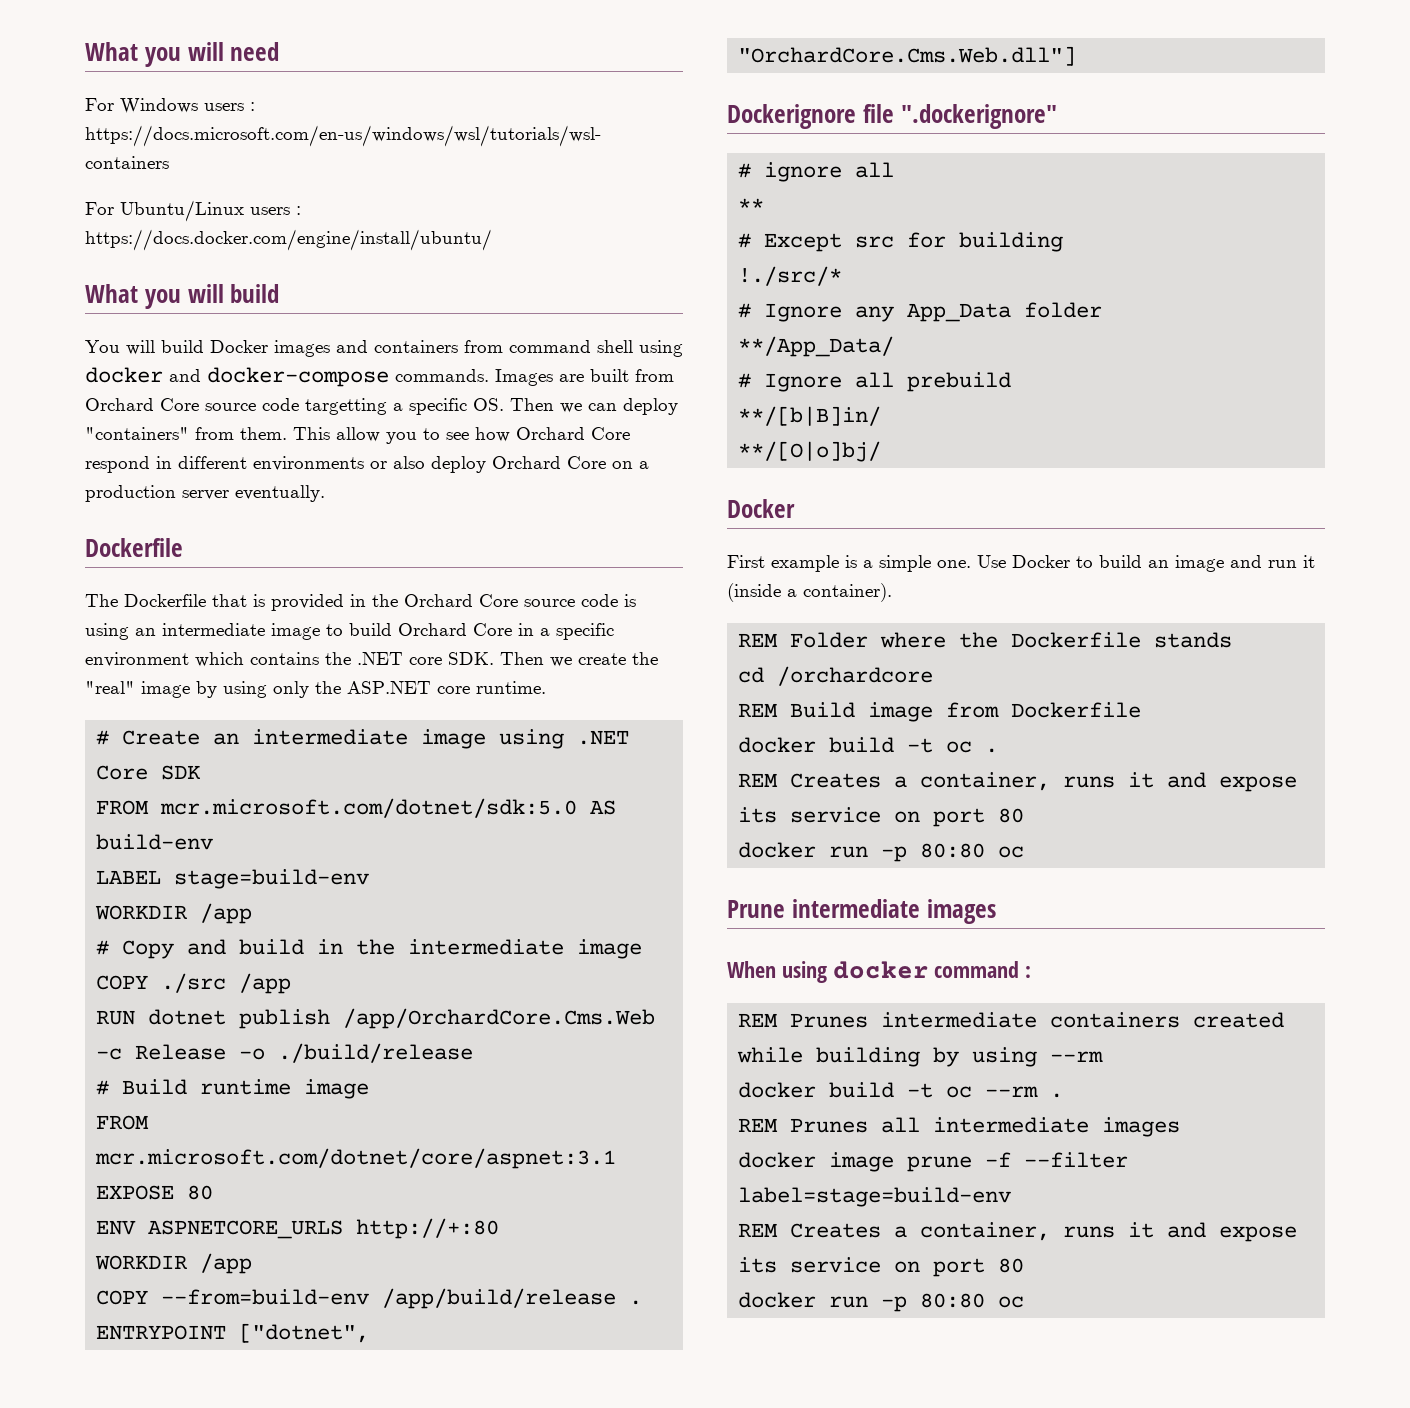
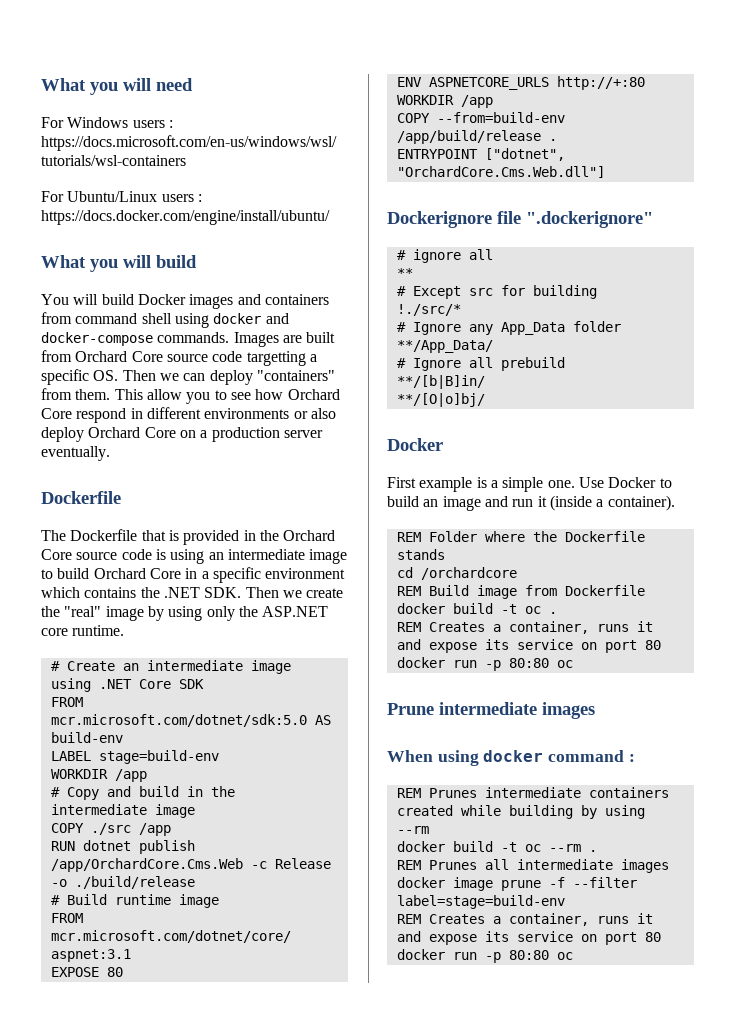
- The Dockerfile that is provided in the Orchard Core source code is using an intermediate image to build Orchard Core in a specific environment which contains the .NET core SDK. Then we create the "real" image by using only the ASP.NET core runtime.
+ The Dockerfile that is provided in the Orchard Core source code is using an intermediate image to build Orchard Core in a specific environment which contains the .NET SDK. Then we create the "real" image by using only the ASP.NET core runtime.

